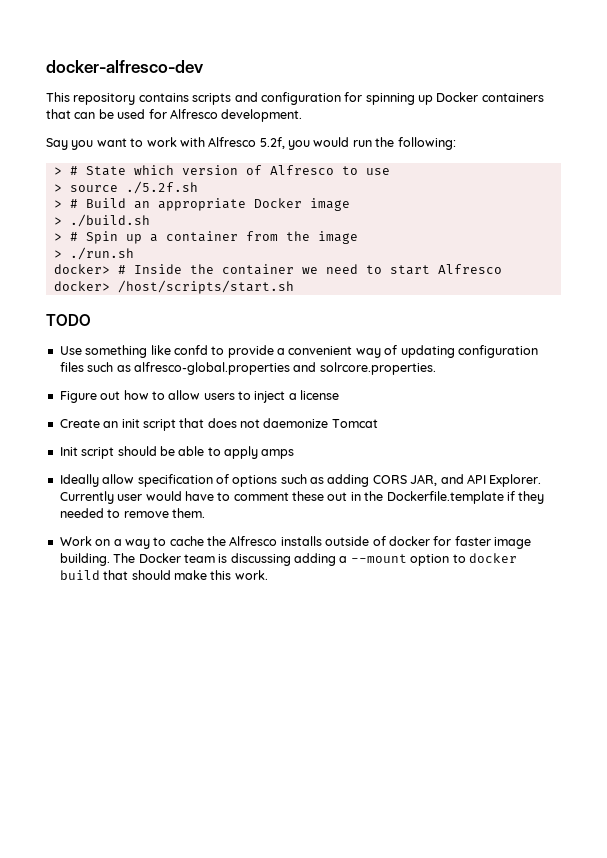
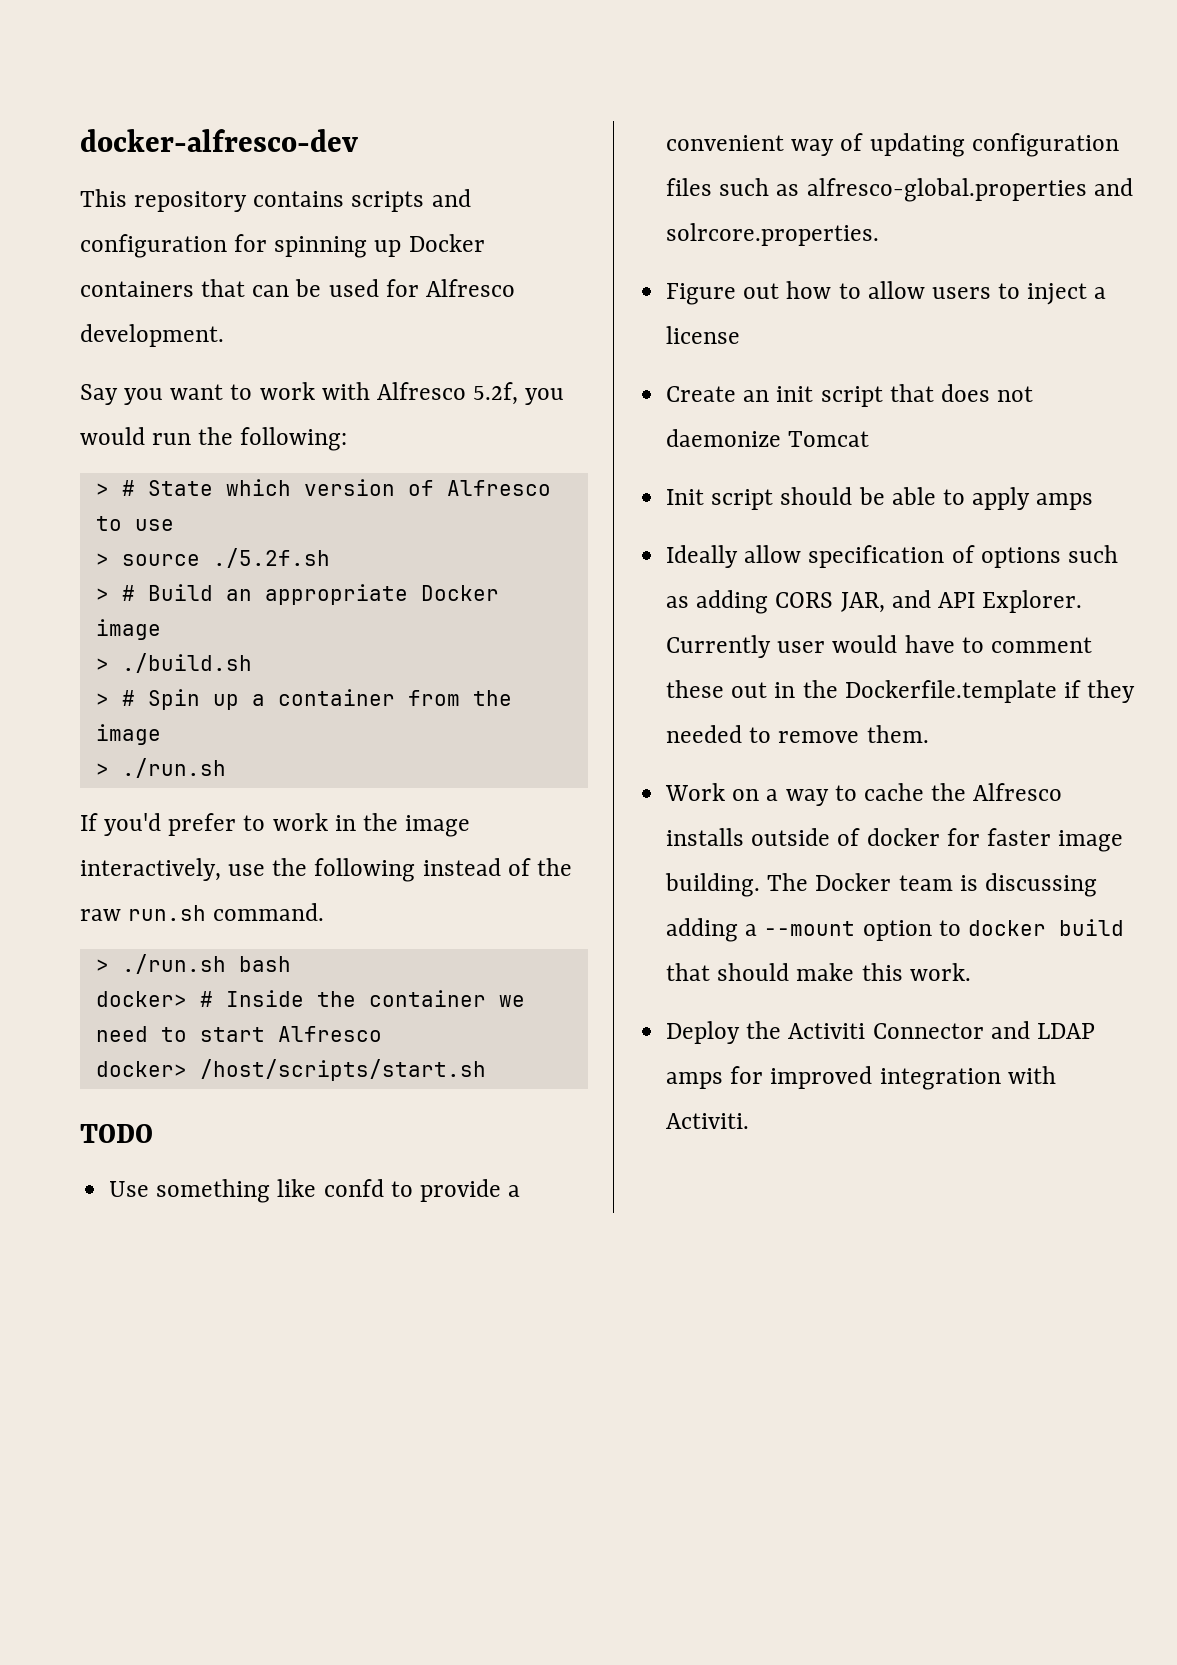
+ If you'd prefer to work in the image interactively, use the following instead of the raw run.sh command.
+ > ./run.sh bash
+ Deploy the Activiti Connector and LDAP amps for improved integration with Activiti.

